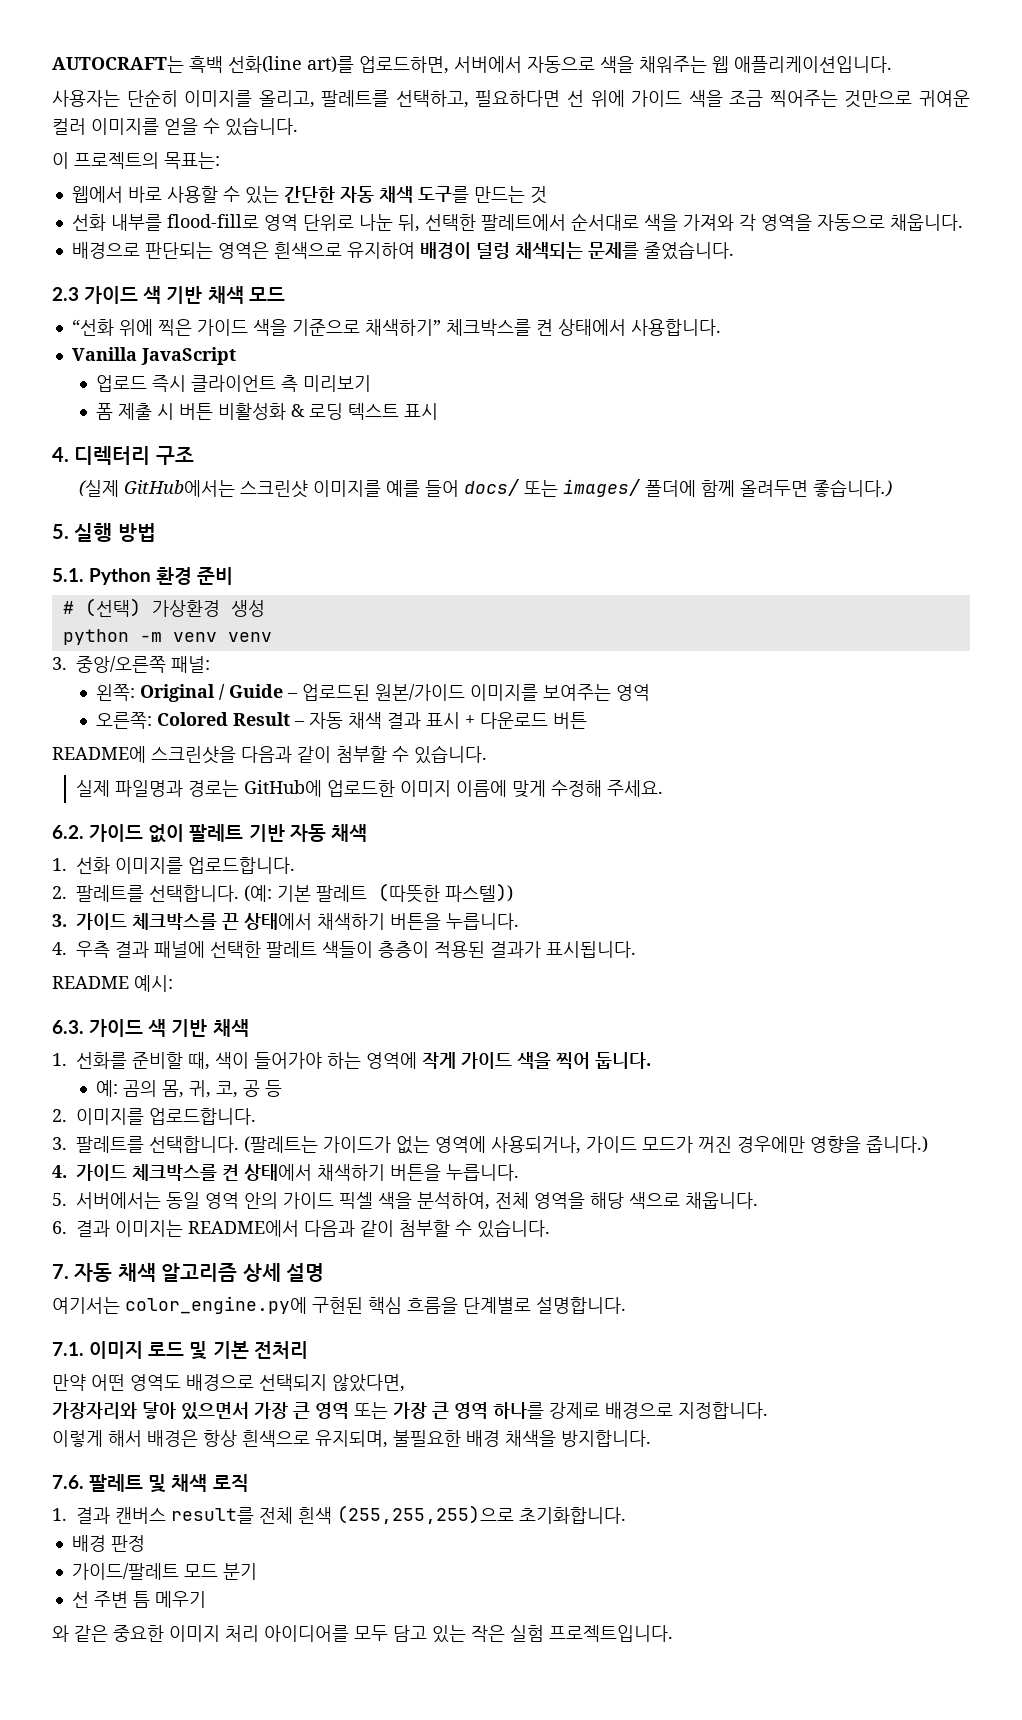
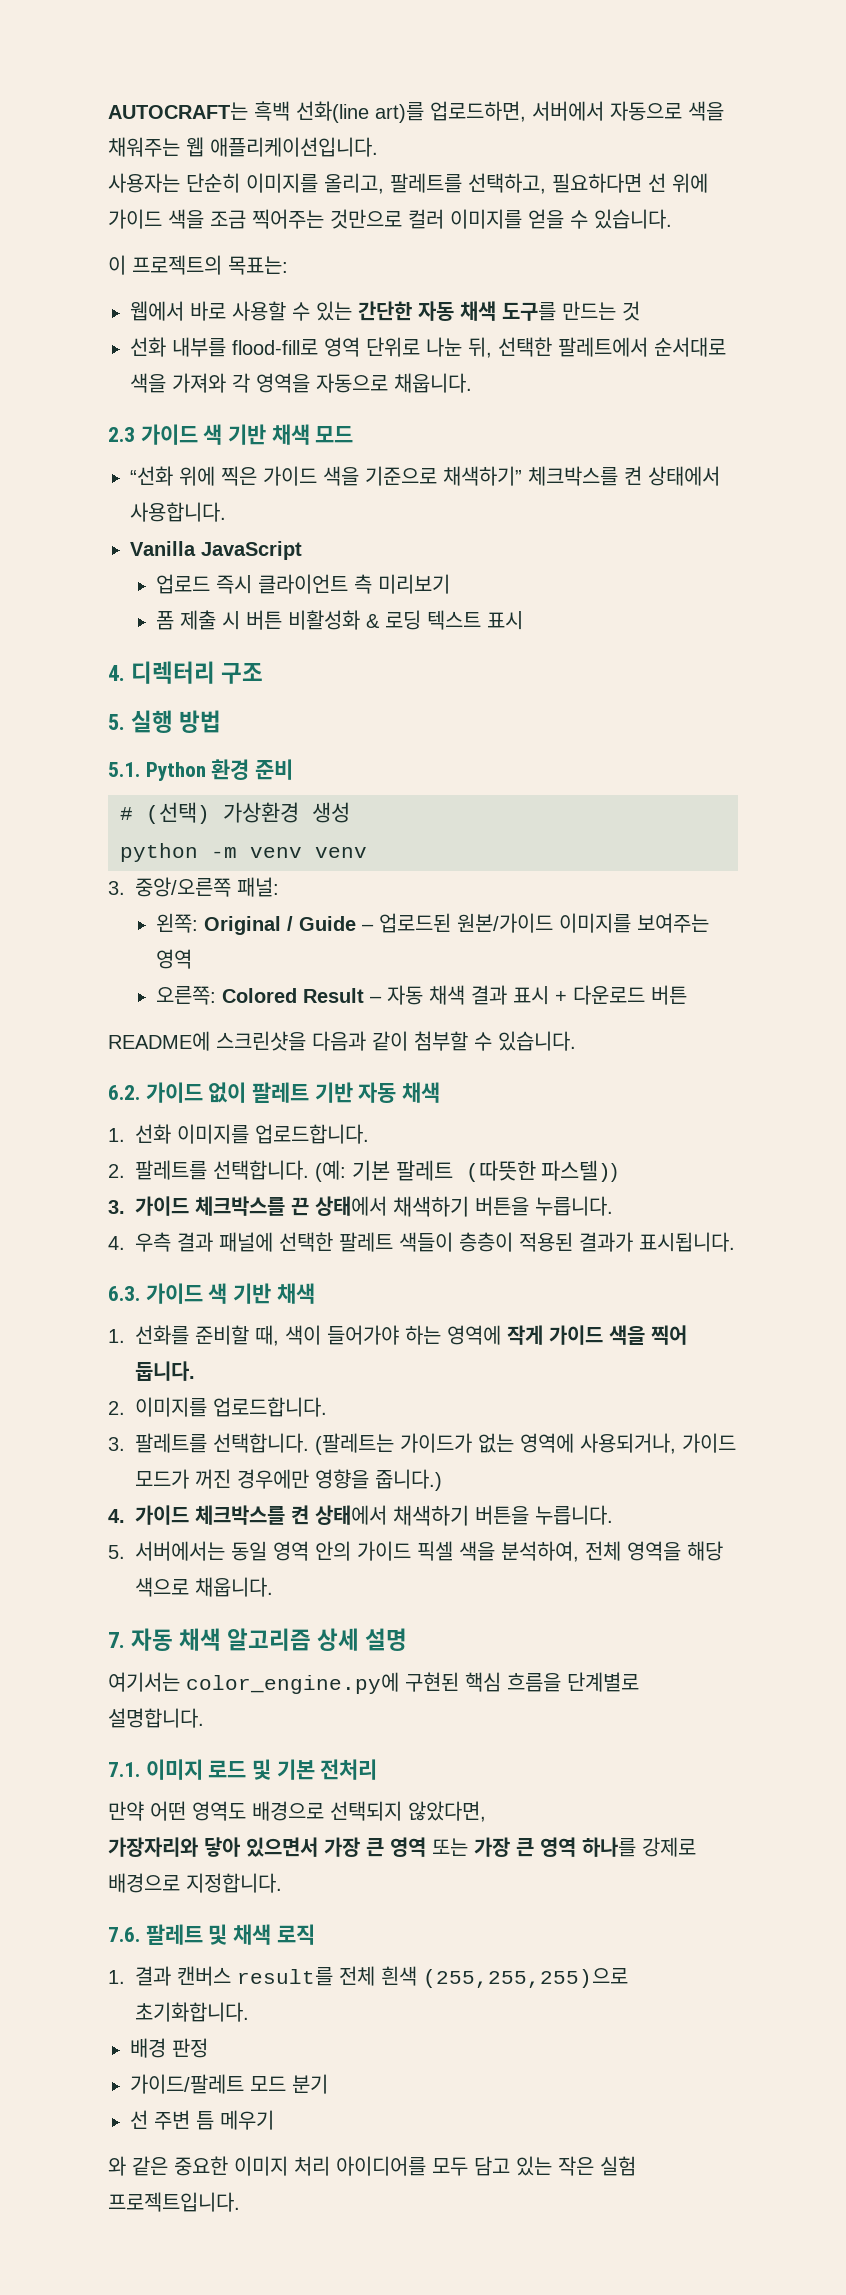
- 사용자는 단순히 이미지를 올리고, 팔레트를 선택하고, 필요하다면 선 위에 가이드 색을 조금 찍어주는 것만으로 귀여운 컬러 이미지를 얻을 수 있습니다.
+ 사용자는 단순히 이미지를 올리고, 팔레트를 선택하고, 필요하다면 선 위에 가이드 색을 조금 찍어주는 것만으로 컬러 이미지를 얻을 수 있습니다.
- 배경으로 판단되는 영역은 흰색으로 유지하여 배경이 덜렁 채색되는 문제를 줄였습니다.
- (실제 GitHub에서는 스크린샷 이미지를 예를 들어 docs/ 또는 images/ 폴더에 함께 올려두면 좋습니다.)
- 실제 파일명과 경로는 GitHub에 업로드한 이미지 이름에 맞게 수정해 주세요.
- README 예시:
- 예: 곰의 몸, 귀, 코, 공 등
- 6. 결과 이미지는 README에서 다음과 같이 첨부할 수 있습니다.
- 이렇게 해서 배경은 항상 흰색으로 유지되며, 불필요한 배경 채색을 방지합니다.

